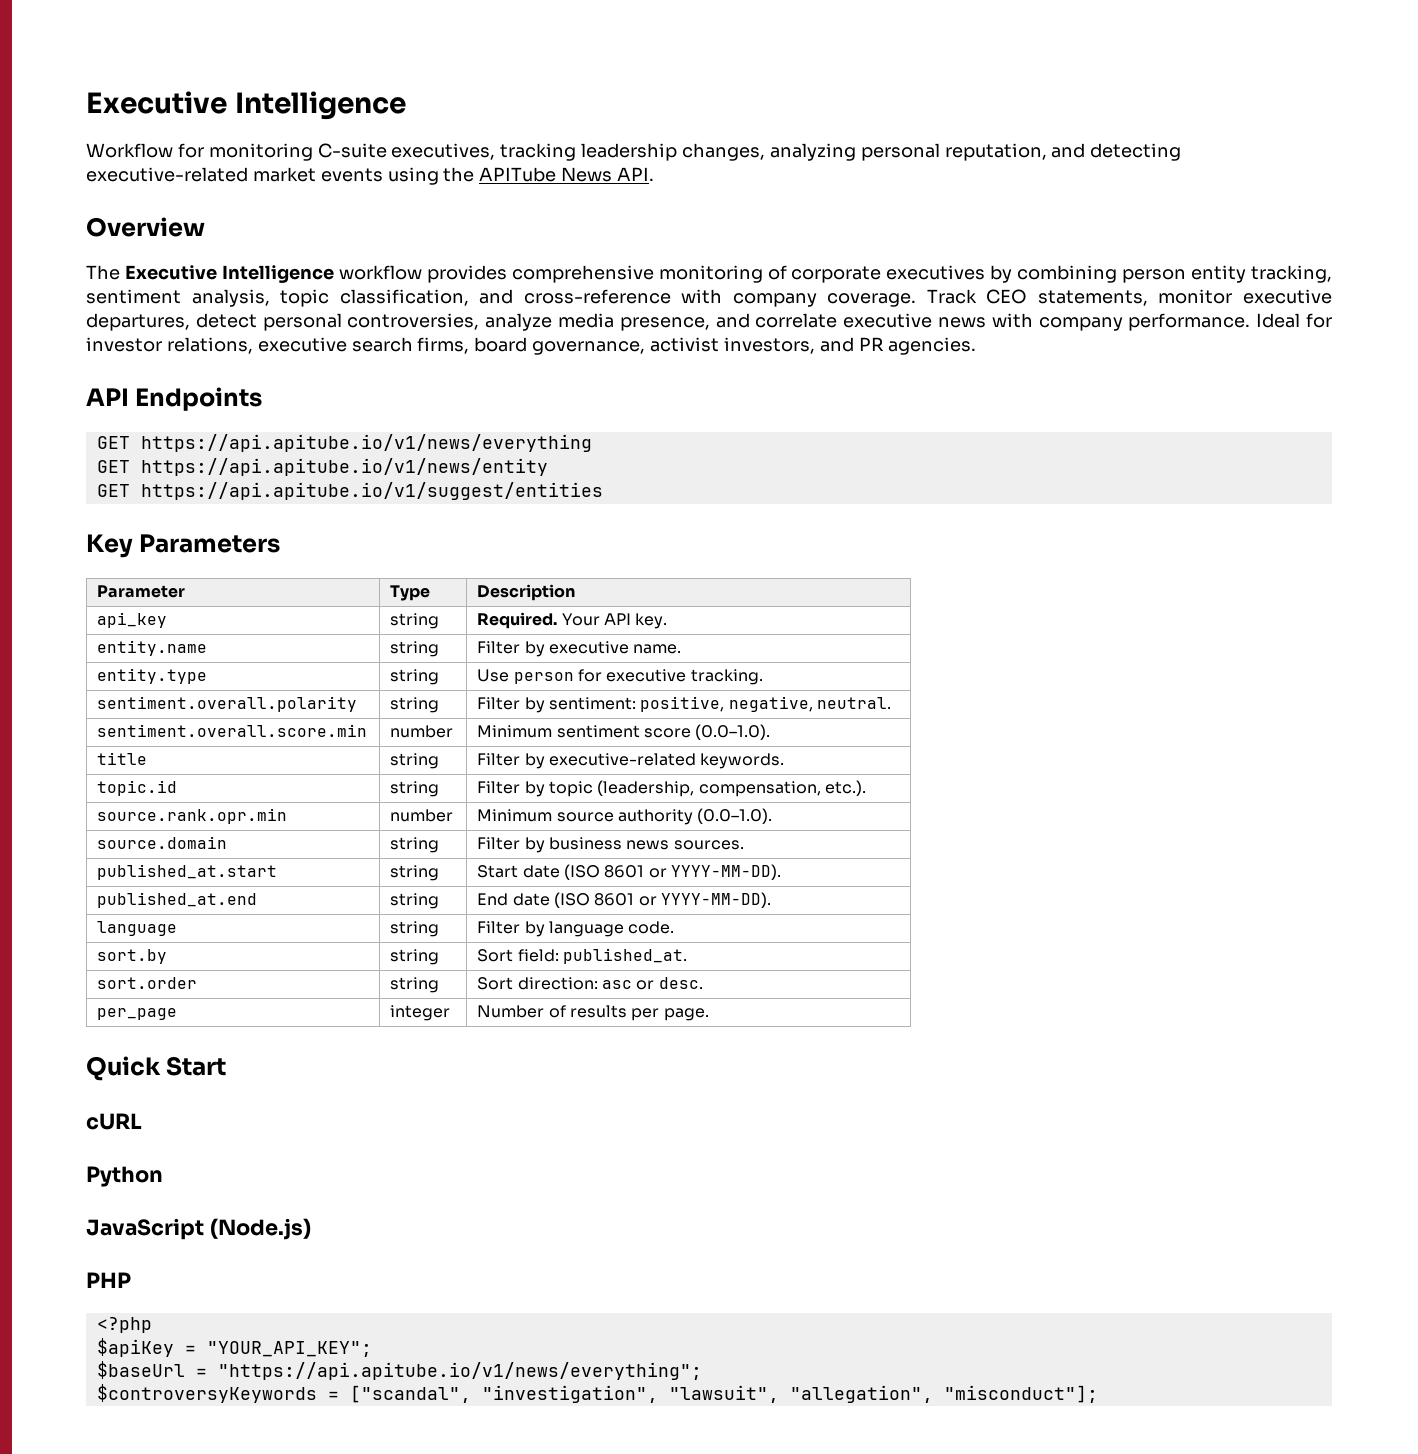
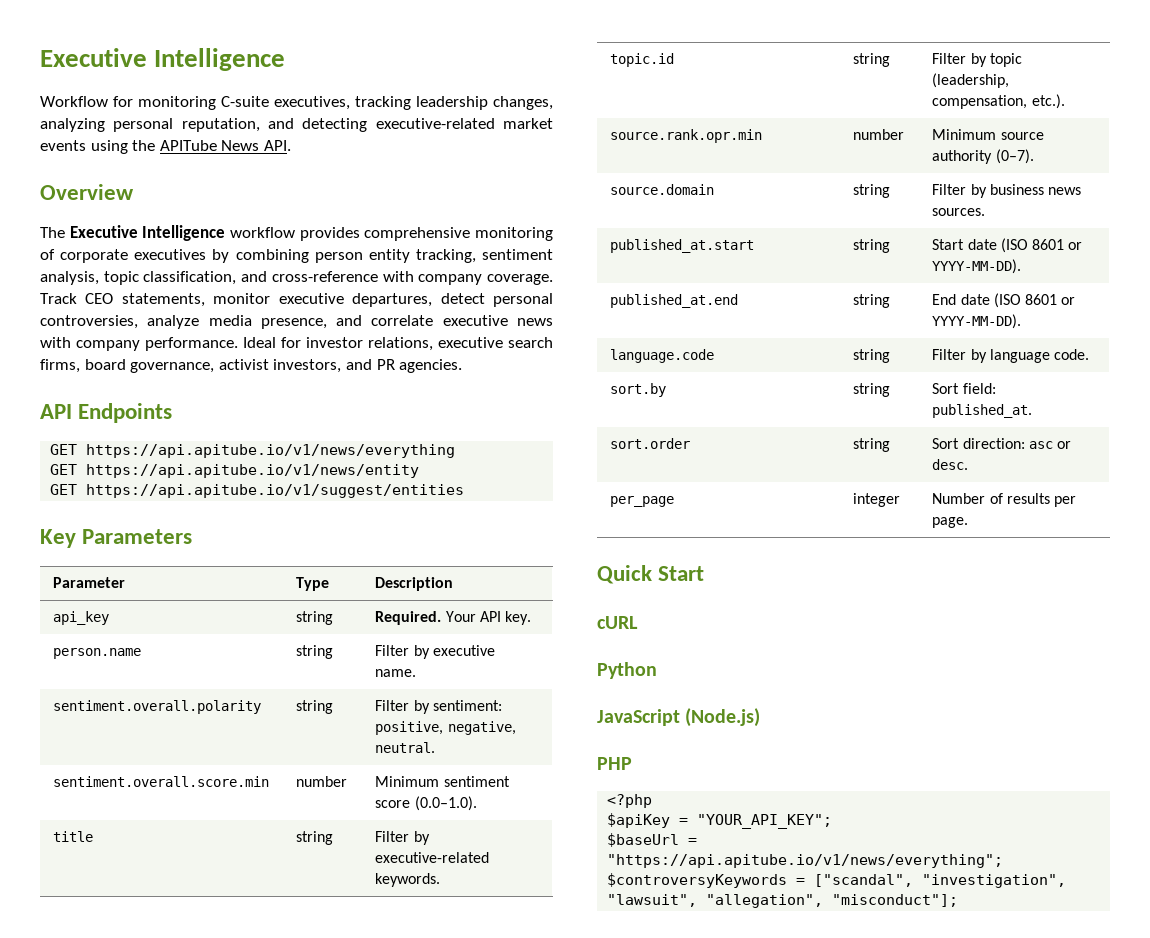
- entity.name | string | Filter by executive name.
+ person.name | string | Filter by executive name.
- entity.type | string | Use person for executive tracking.
- source.rank.opr.min | number | Minimum source authority (0.0–1.0).
+ source.rank.opr.min | number | Minimum source authority (0–7).
- language | string | Filter by language code.
+ language.code | string | Filter by language code.

